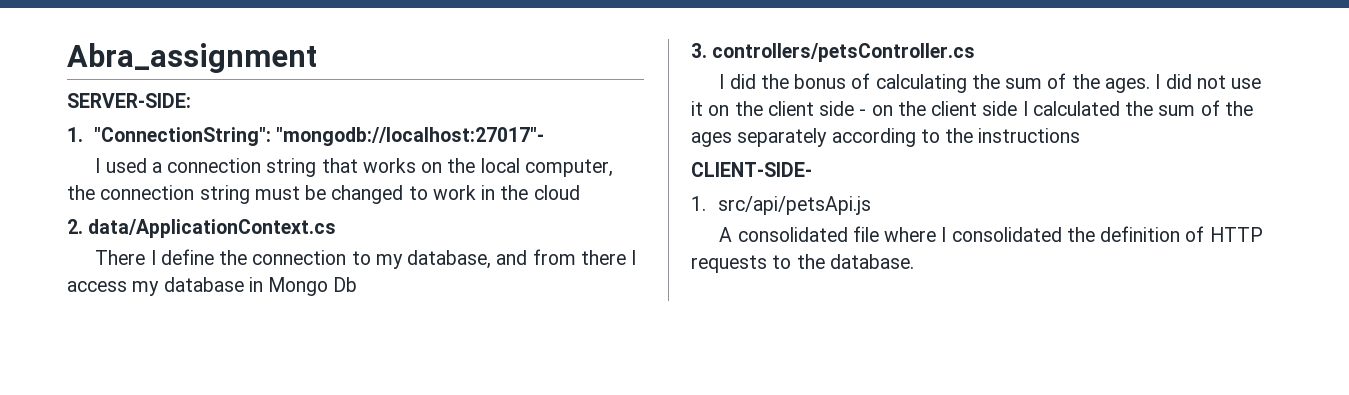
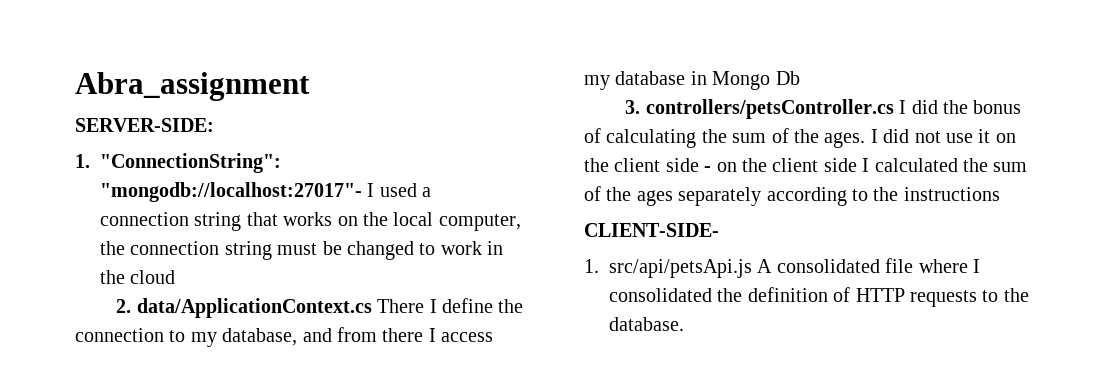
- 1. "ConnectionString": "mongodb://localhost:27017"-
- I used a connection string that works on the local computer, the connection string must be changed to work in the cloud
+ 1. "ConnectionString": "mongodb://localhost:27017"- I used a connection string that works on the local computer, the connection string must be changed to work in the cloud
- 2. data/ApplicationContext.cs
- There I define the connection to my database, and from there I access my database in Mongo Db
+ 2. data/ApplicationContext.cs There I define the connection to my database, and from there I access my database in Mongo Db
- 3. controllers/petsController.cs
- I did the bonus of calculating the sum of the ages.
+ 3. controllers/petsController.cs I did the bonus of calculating the sum of the ages.
- 1. src/api/petsApi.js
- A consolidated file where I consolidated the definition of HTTP requests to the database.
+ 1. src/api/petsApi.js A consolidated file where I consolidated the definition of HTTP requests to the database.

